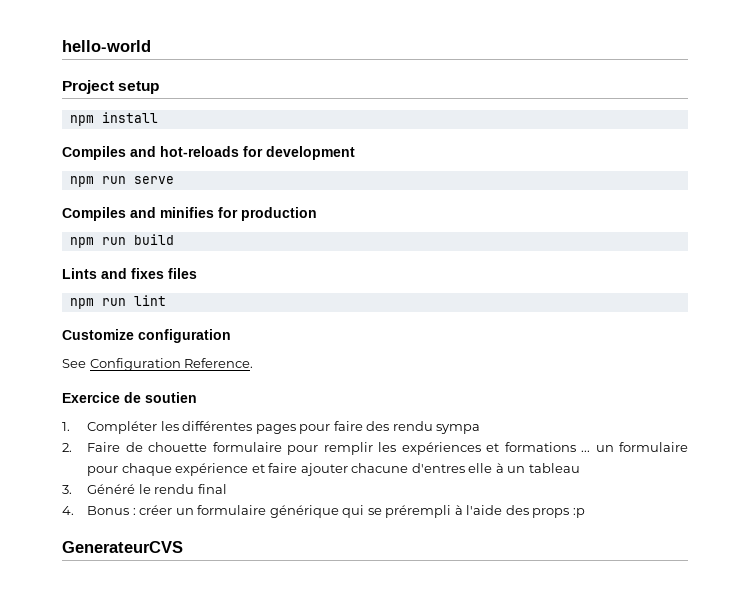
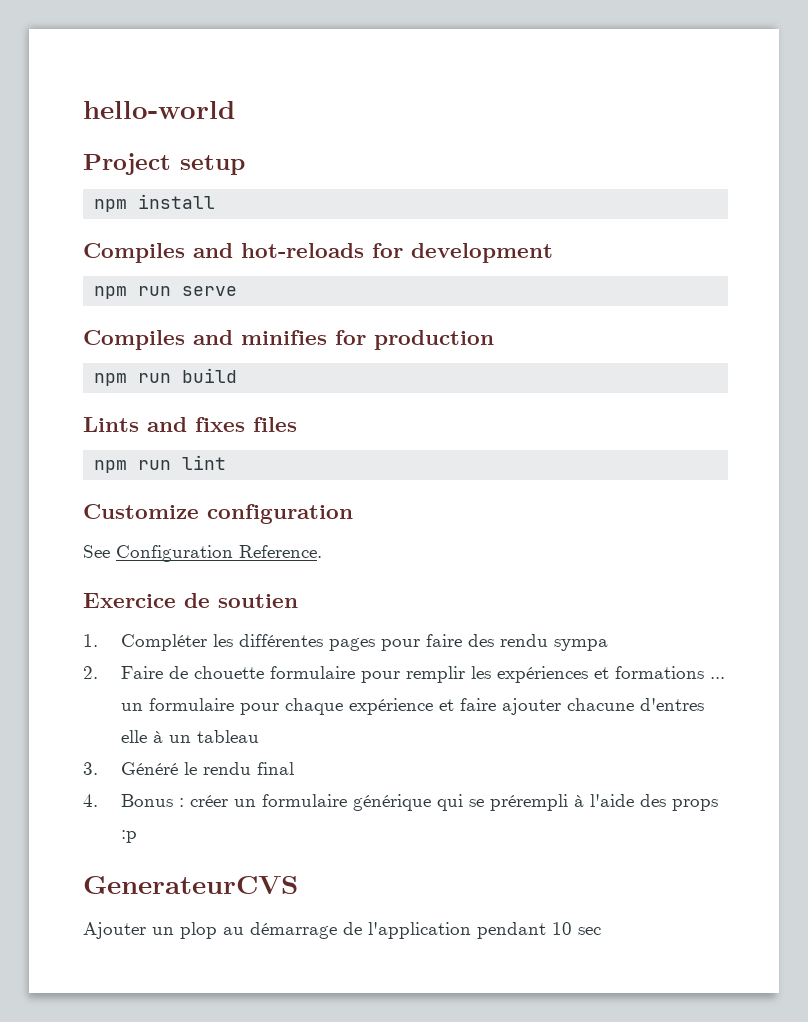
+ Ajouter un plop au démarrage de l'application pendant 10 sec

